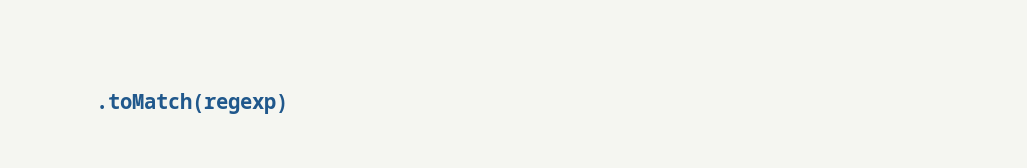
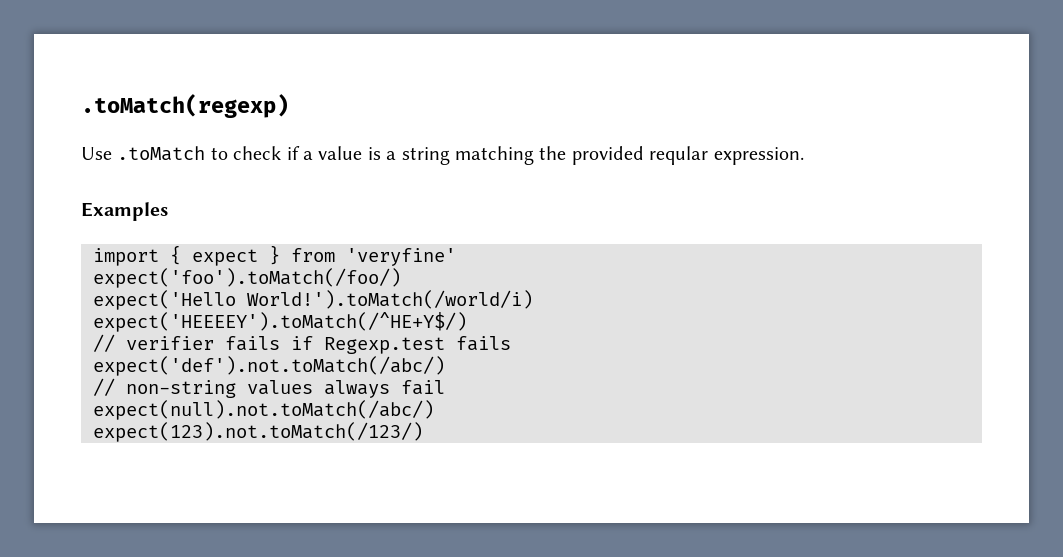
+ Use .toMatch to check if a value is a string matching the provided reqular expression.
+ Examples
+ import { expect } from 'veryfine'
+ expect('foo').toMatch(/foo/)
+ expect('Hello World!').toMatch(/world/i)
+ expect('HEEEEY').toMatch(/^HE+Y$/)
+ // verifier fails if Regexp.test fails
+ expect('def').not.toMatch(/abc/)
+ // non-string values always fail
+ expect(null).not.toMatch(/abc/)
+ expect(123).not.toMatch(/123/)

